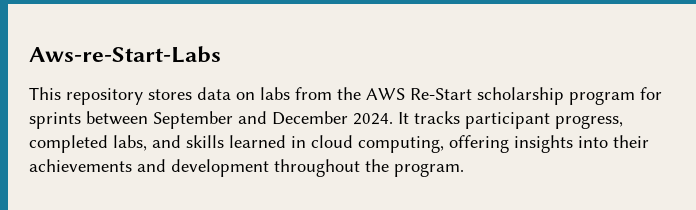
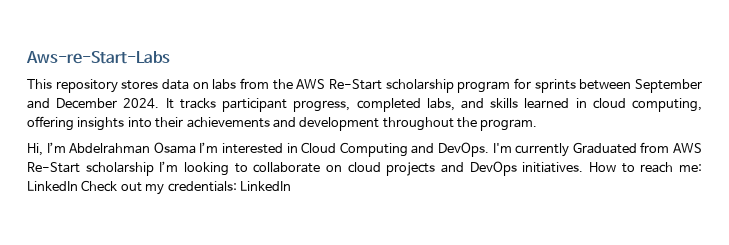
+ Hi, I’m Abdelrahman Osama I’m interested in Cloud Computing and DevOps. I'm currently Graduated from AWS Re-Start scholarship I’m looking to collaborate on cloud projects and DevOps initiatives. How to reach me: LinkedIn Check out my credentials: LinkedIn

